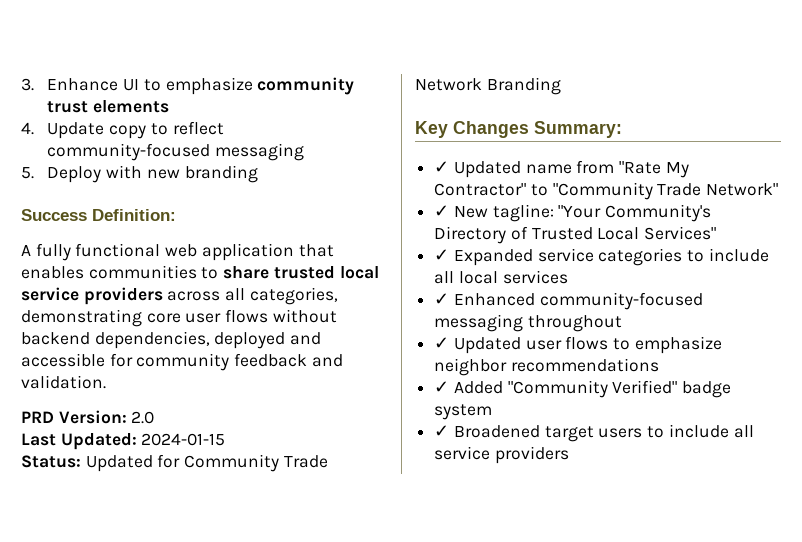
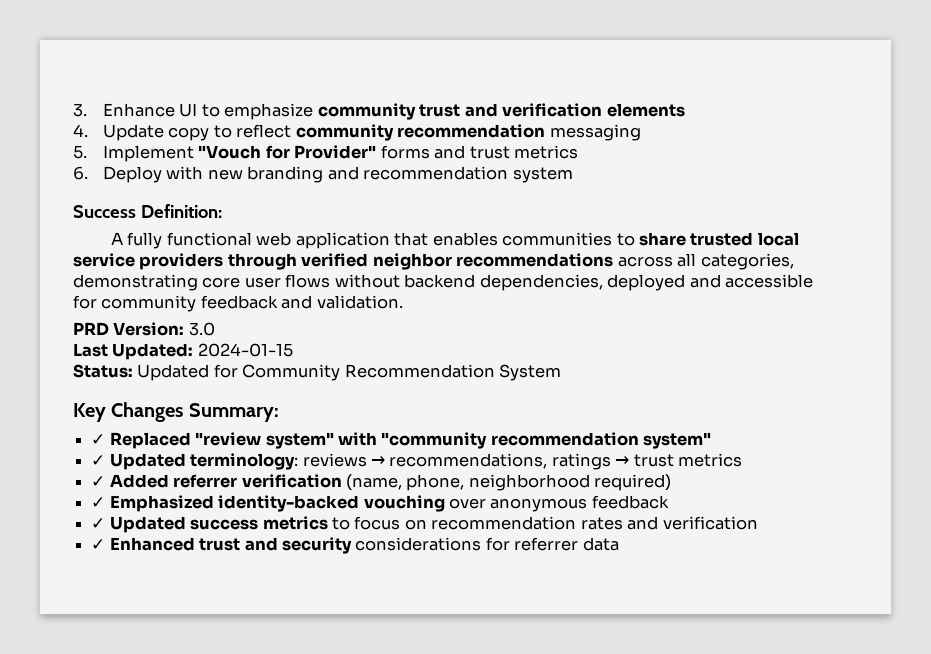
- 3. Enhance UI to emphasize community trust elements
+ 3. Enhance UI to emphasize community trust and verification elements
- 4. Update copy to reflect community-focused messaging
+ 4. Update copy to reflect community recommendation messaging
- 5. Deploy with new branding
+ 5. Implement "Vouch for Provider" forms and trust metrics
+ 6. Deploy with new branding and recommendation system
- A fully functional web application that enables communities to share trusted local service providers across all categories, demonstrating core user flows without backend dependencies, deployed and accessible for community feedback and validation.
+ A fully functional web application that enables communities to share trusted local service providers through verified neighbor recommendations across all categories, demonstrating core user flows without backend dependencies, deployed and accessible for community feedback and validation.
- PRD Version: 2.0
+ PRD Version: 3.0
- Status: Updated for Community Trade Network Branding
+ Status: Updated for Community Recommendation System
- ✓ Updated name from "Rate My Contractor" to "Community Trade Network"
- ✓ New tagline: "Your Community's Directory of Trusted Local Services"
- ✓ Expanded service categories to include all local services
- ✓ Enhanced community-focused messaging throughout
- ✓ Updated user flows to emphasize neighbor recommendations
- ✓ Added "Community Verified" badge system
- ✓ Broadened target users to include all service providers
+ ✓ Replaced "review system" with "community recommendation system"
+ ✓ Updated terminology: reviews → recommendations, ratings → trust metrics
+ ✓ Added referrer verification (name, phone, neighborhood required)
+ ✓ Emphasized identity-backed vouching over anonymous feedback
+ ✓ Updated success metrics to focus on recommendation rates and verification
+ ✓ Enhanced trust and security considerations for referrer data

